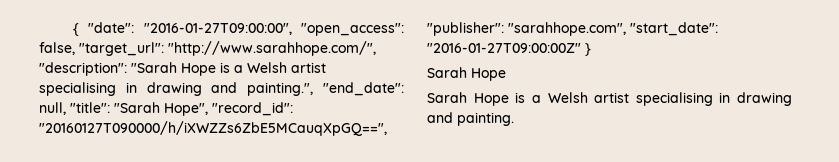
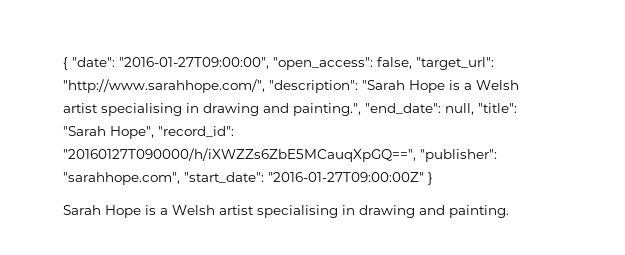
  { "date": "2016-01-27T09:00:00", "open_access": false, "target_url": "http://www.sarahhope.com/", "description": "Sarah Hope is a Welsh artist specialising in drawing and painting.", "end_date": null, "title": "Sarah Hope", "record_id": "20160127T090000/h/iXWZZs6ZbE5MCauqXpGQ==", "publisher": "sarahhope.com", "start_date": "2016-01-27T09:00:00Z" }
- Sarah Hope

